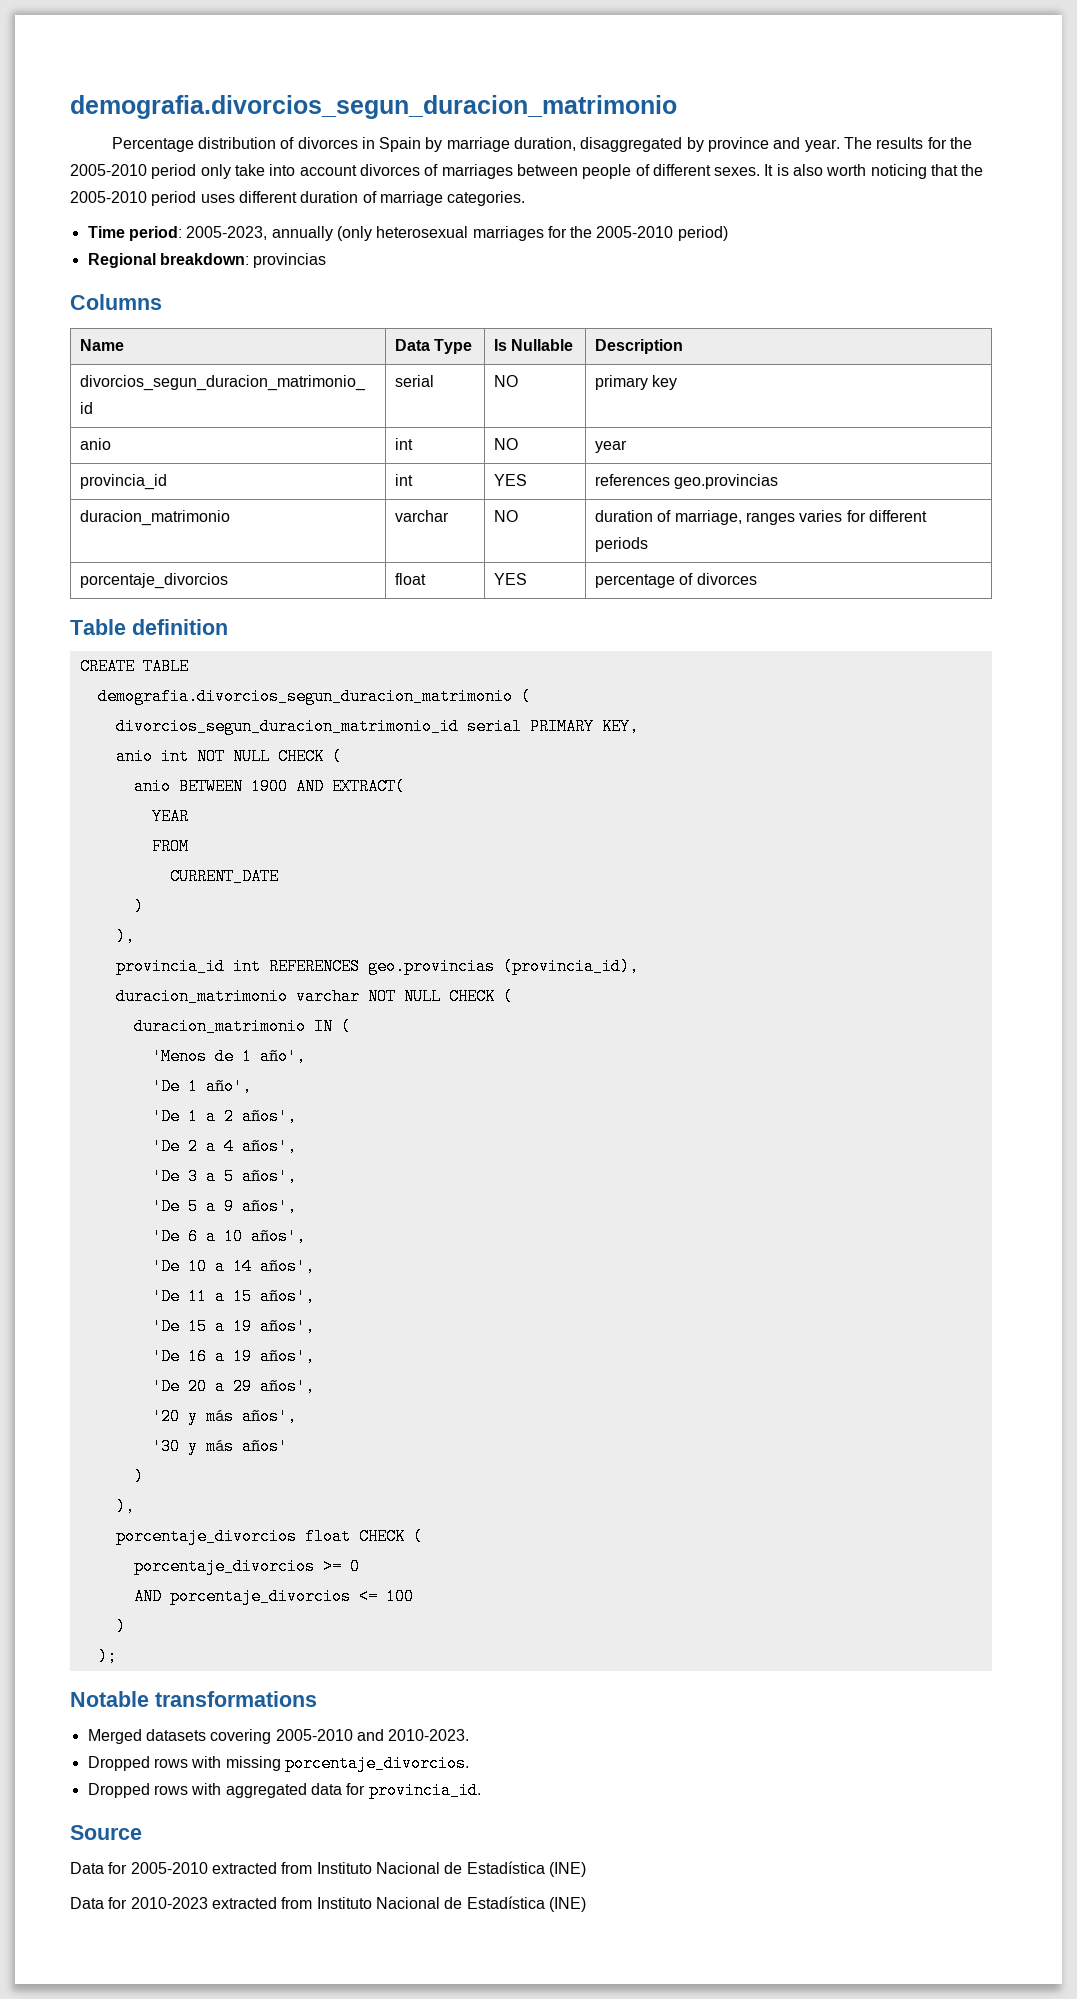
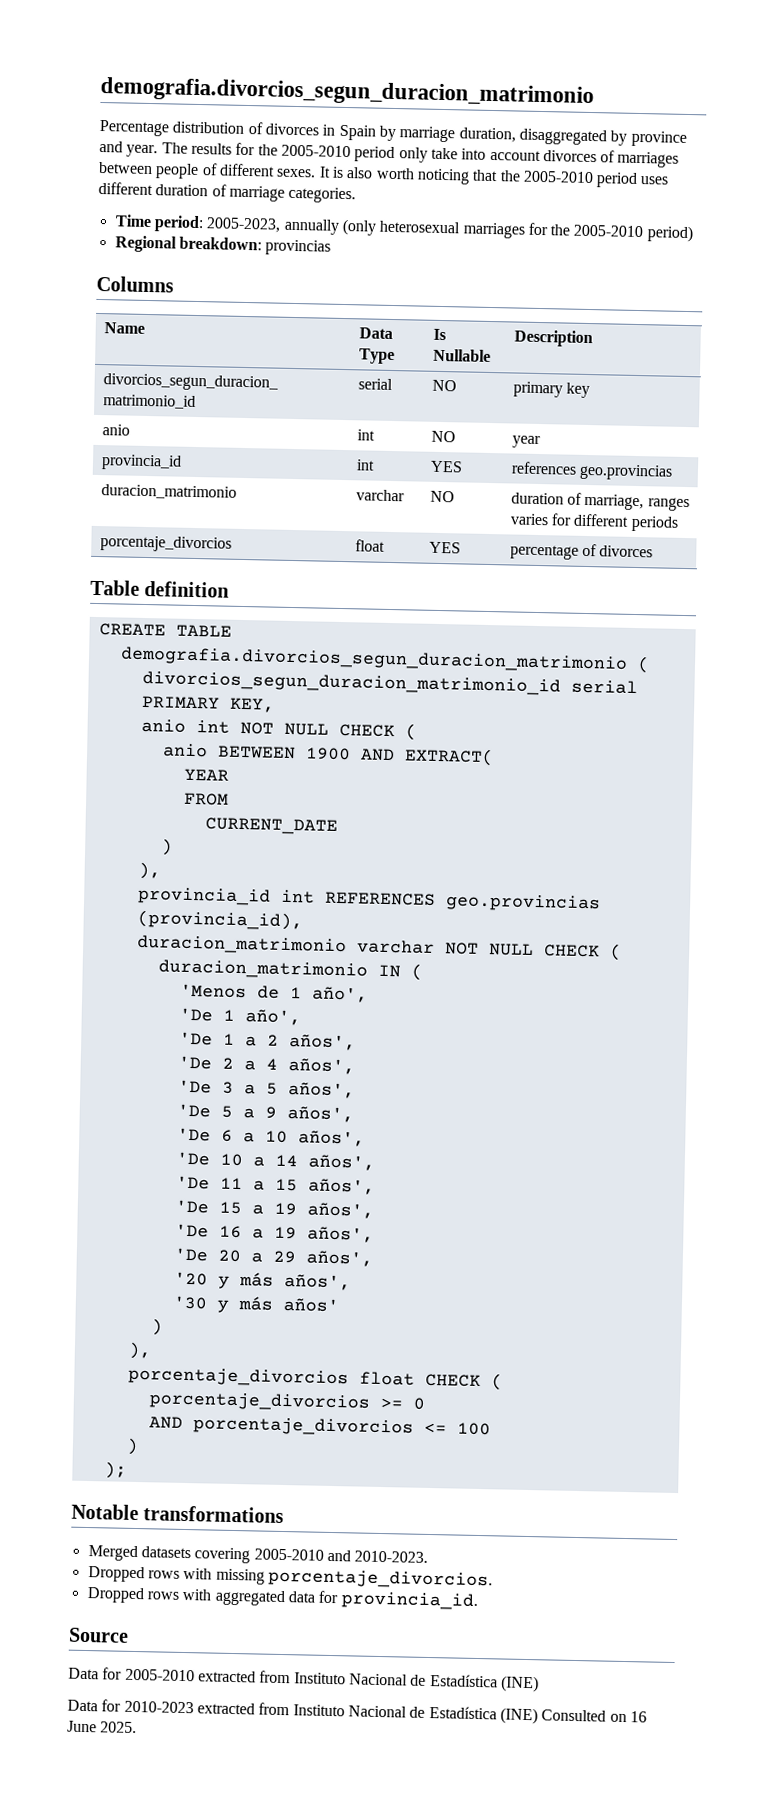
- Data for 2010-2023 extracted from Instituto Nacional de Estadística (INE)
+ Data for 2010-2023 extracted from Instituto Nacional de Estadística (INE) Consulted on 16 June 2025.

